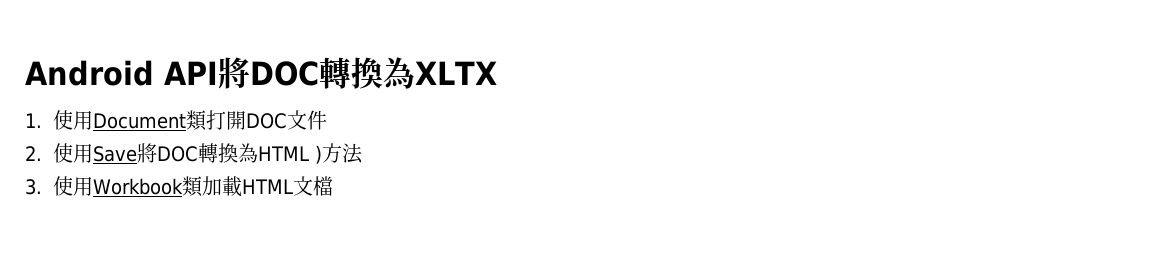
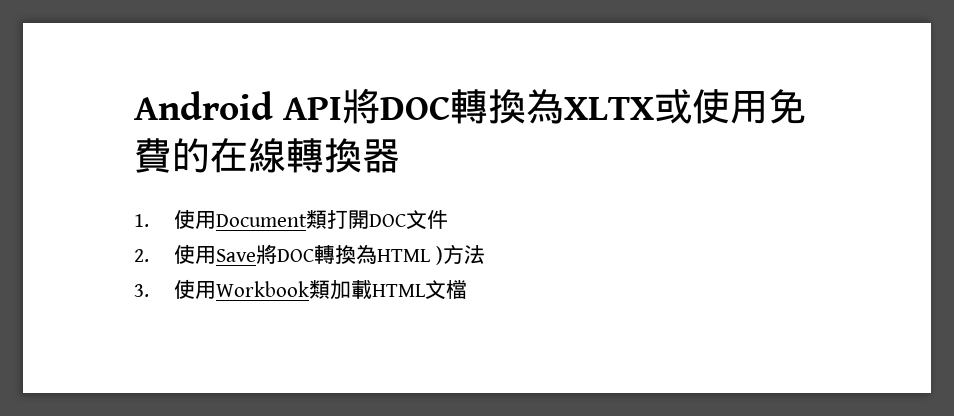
- Android API將DOC轉換為XLTX
+ Android API將DOC轉換為XLTX或使用免費的在線轉換器

